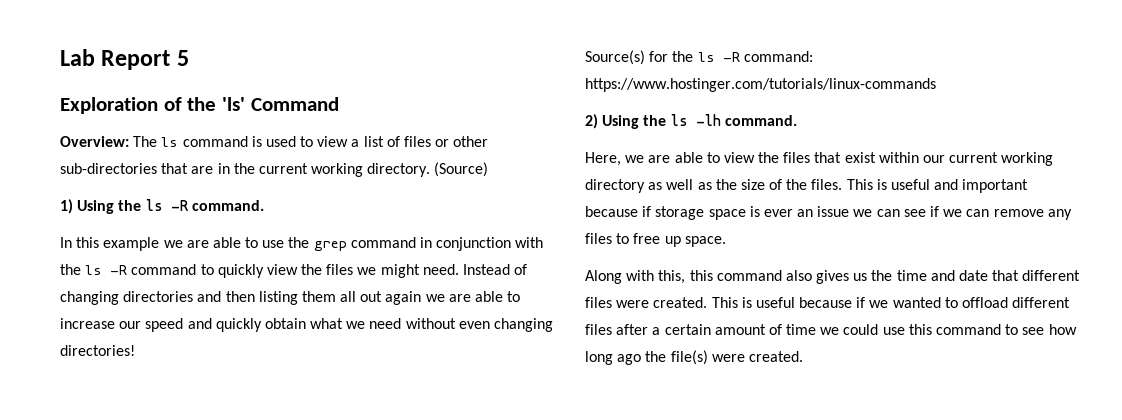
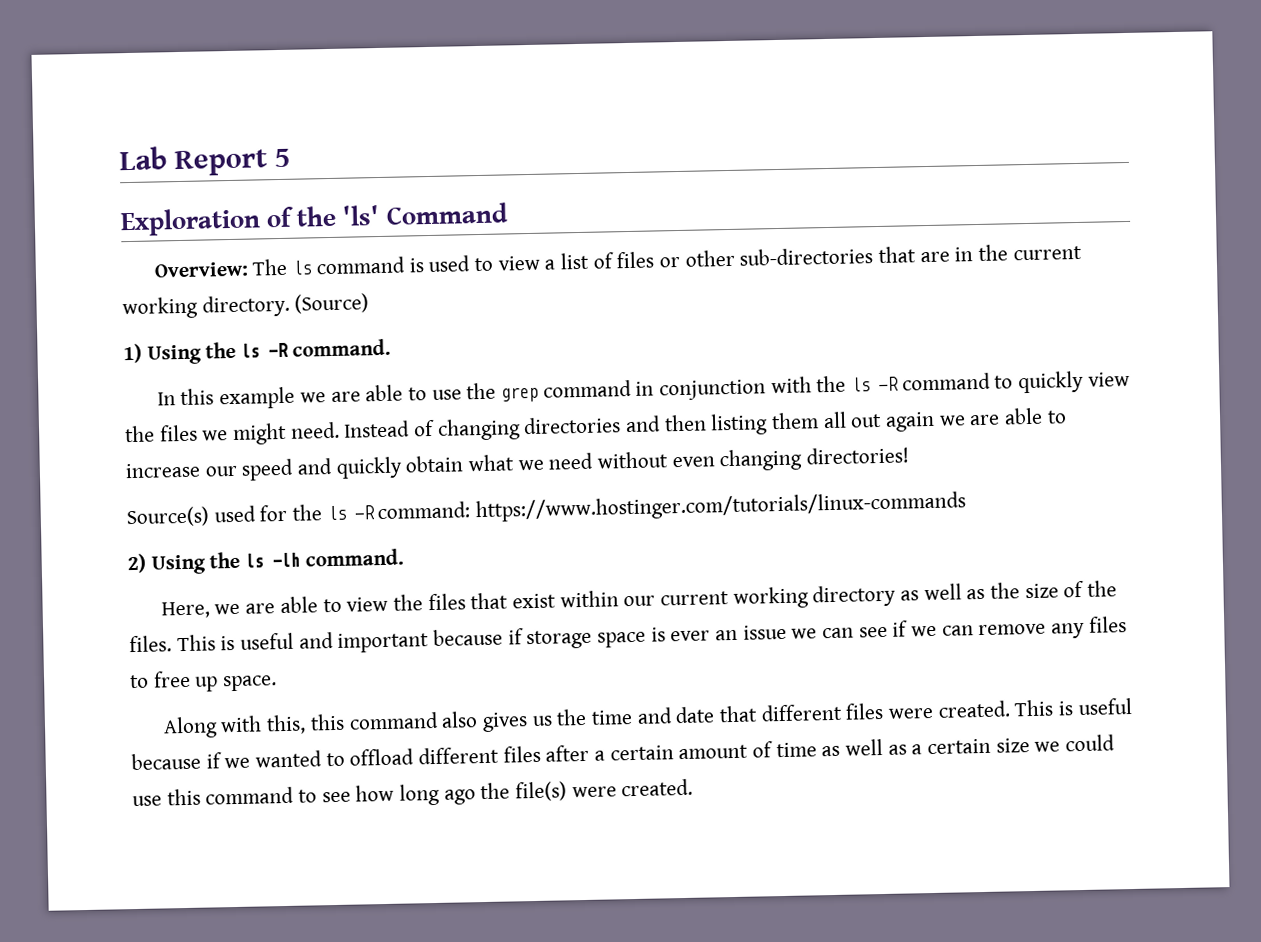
- Source(s) for the ls -R command: https://www.hostinger.com/tutorials/linux-commands
+ Source(s) used for the ls -R command: https://www.hostinger.com/tutorials/linux-commands
- This is useful because if we wanted to offload different files after a certain amount of time we could use this command to see how long ago the file(s) were created.
+ This is useful because if we wanted to offload different files after a certain amount of time as well as a certain size we could use this command to see how long ago the file(s) were created.

